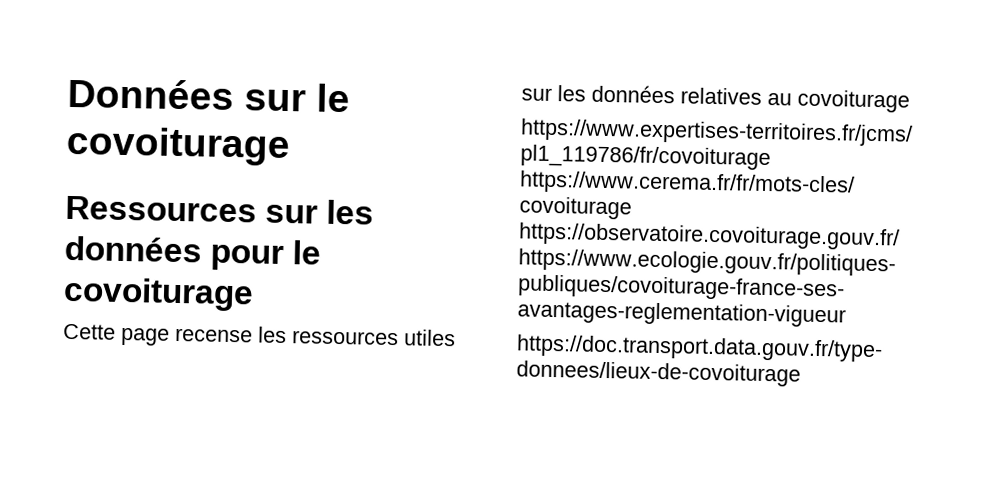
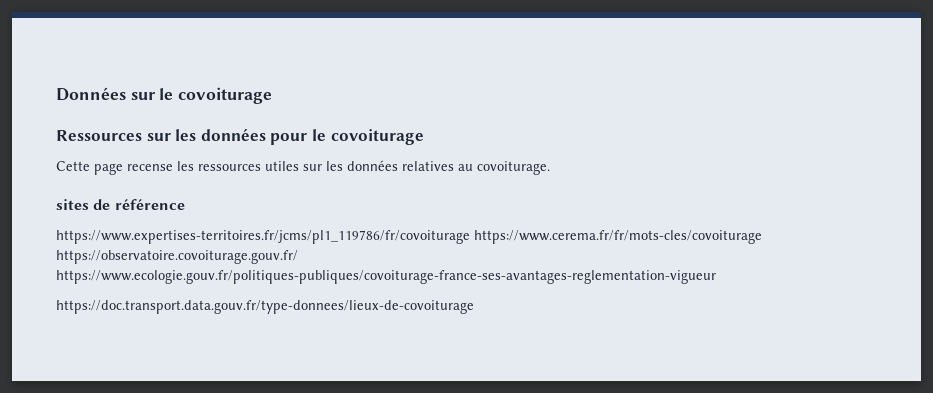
- Cette page recense les ressources utiles sur les données relatives au covoiturage
+ Cette page recense les ressources utiles sur les données relatives au covoiturage.
+ sites de référence

